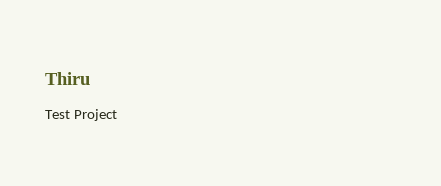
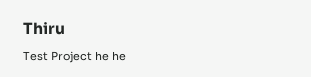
- Test Project
+ Test Project he he

